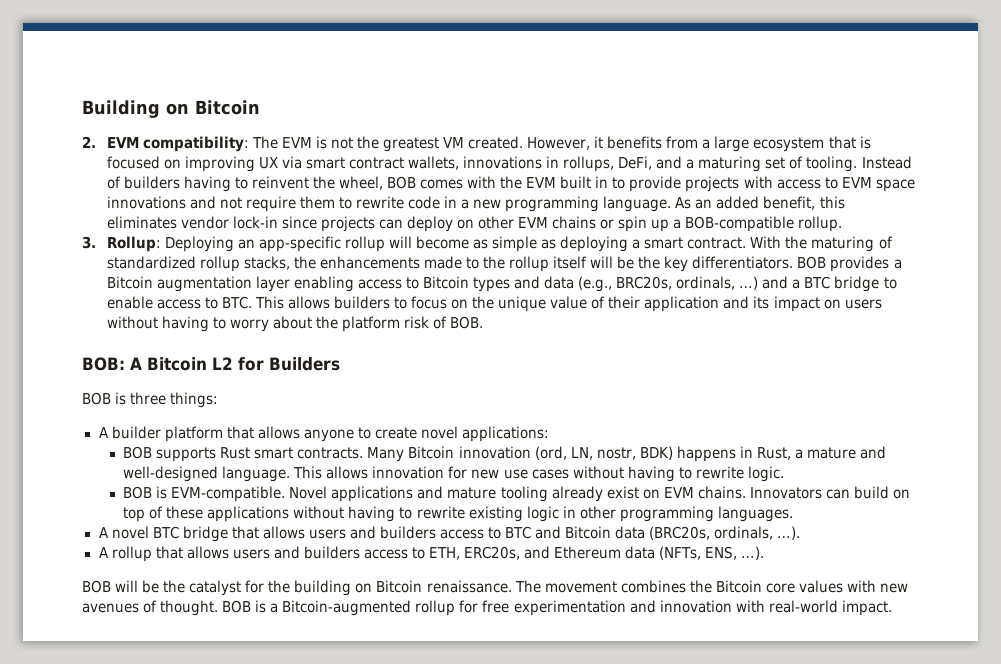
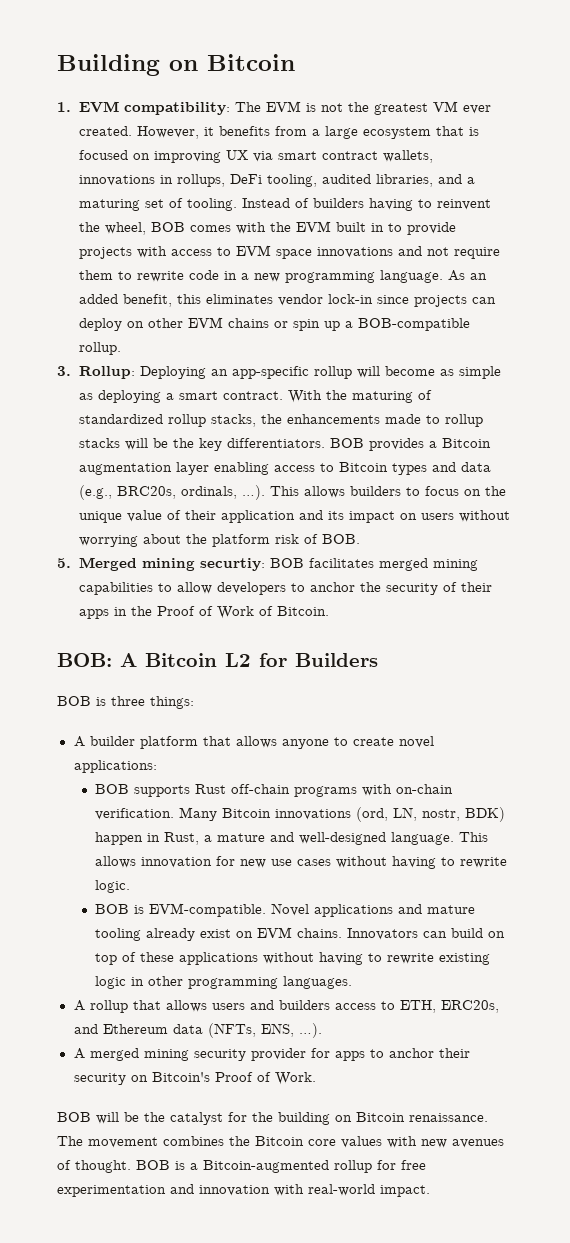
- 2. EVM compatibility: The EVM is not the greatest VM created.
+ 1. EVM compatibility: The EVM is not the greatest VM ever created.
- However, it benefits from a large ecosystem that is focused on improving UX via smart contract wallets, innovations in rollups, DeFi, and a maturing set of tooling.
+ However, it benefits from a large ecosystem that is focused on improving UX via smart contract wallets, innovations in rollups, DeFi tooling, audited libraries, and a maturing set of tooling.
- With the maturing of standardized rollup stacks, the enhancements made to the rollup itself will be the key differentiators.
+ With the maturing of standardized rollup stacks, the enhancements made to rollup stacks will be the key differentiators.
- BOB provides a Bitcoin augmentation layer enabling access to Bitcoin types and data (e.g., BRC20s, ordinals, …) and a BTC bridge to enable access to BTC. This allows builders to focus on the unique value of their application and its impact on users without having to worry about the platform risk of BOB.
+ BOB provides a Bitcoin augmentation layer enabling access to Bitcoin types and data (e.g., BRC20s, ordinals, …). This allows builders to focus on the unique value of their application and its impact on users without worrying about the platform risk of BOB.
+ 5. Merged mining securtiy: BOB facilitates merged mining capabilities to allow developers to anchor the security of their apps in the Proof of Work of Bitcoin.
- BOB supports Rust smart contracts.
+ BOB supports Rust off-chain programs with on-chain verification.
- Many Bitcoin innovation (ord, LN, nostr, BDK) happens in Rust, a mature and well-designed language.
+ Many Bitcoin innovations (ord, LN, nostr, BDK) happen in Rust, a mature and well-designed language.
- A novel BTC bridge that allows users and builders access to BTC and Bitcoin data (BRC20s, ordinals, …).
+ A merged mining security provider for apps to anchor their security on Bitcoin's Proof of Work.

